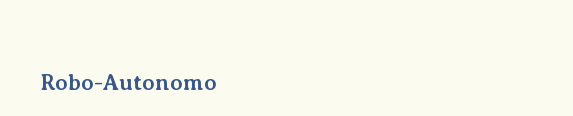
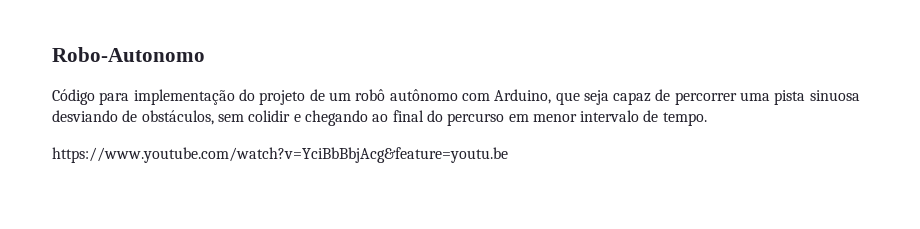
+ Código para implementação do projeto de um robô autônomo com Arduino, que seja capaz de percorrer uma pista sinuosa desviando de obstáculos, sem colidir e chegando ao final do percurso em menor intervalo de tempo.
+ https://www.youtube.com/watch?v=YciBbBbjAcg&feature=youtu.be

